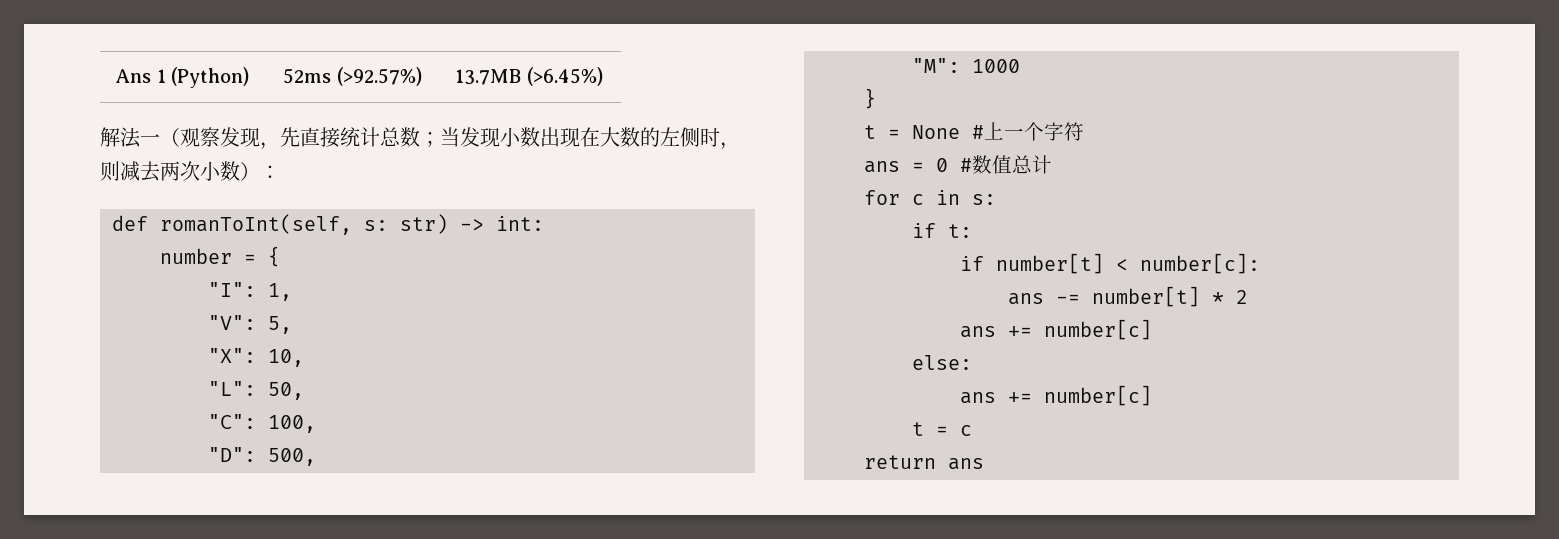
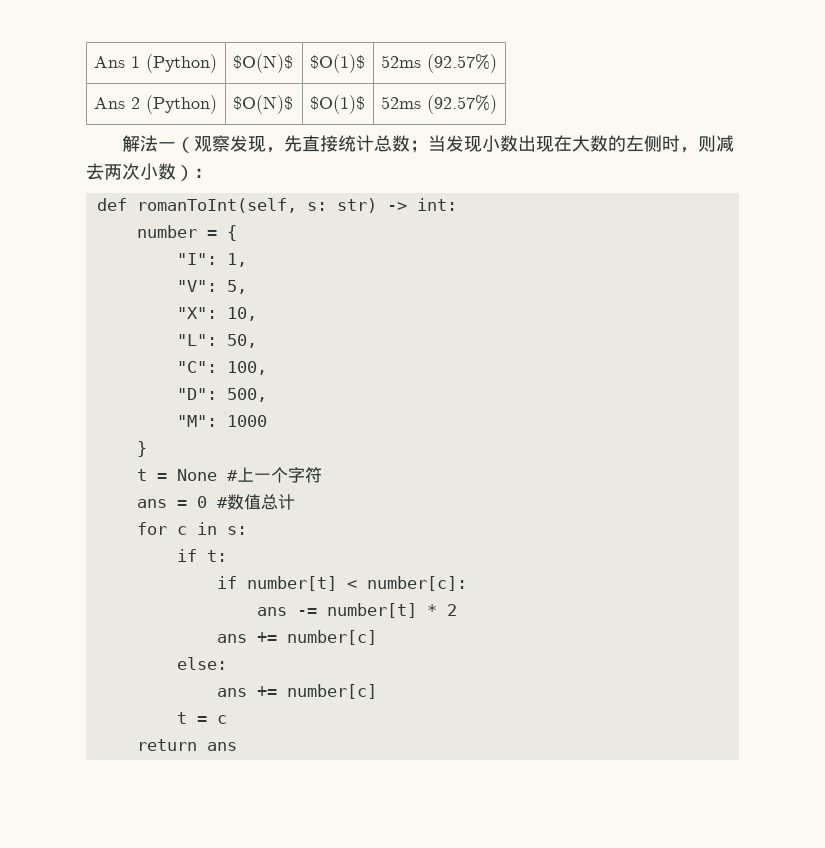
- Ans 1 (Python) | 52ms (>92.57%) | 13.7MB (>6.45%)
+ Ans 1 (Python) | $O(N)$ | $O(1)$ | 52ms (92.57%)
+ Ans 2 (Python) | $O(N)$ | $O(1)$ | 52ms (92.57%)

